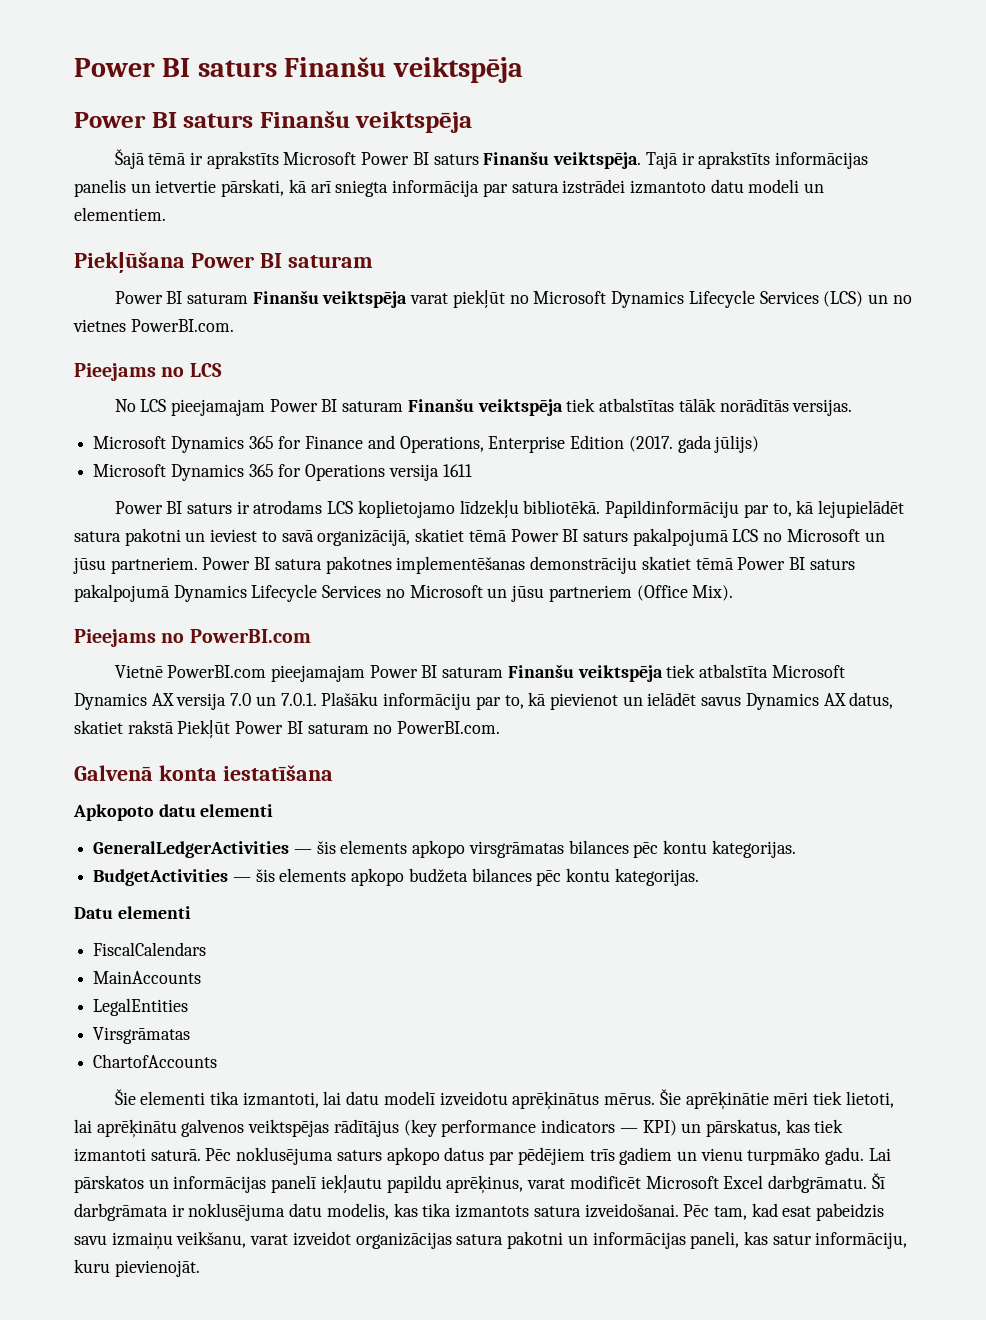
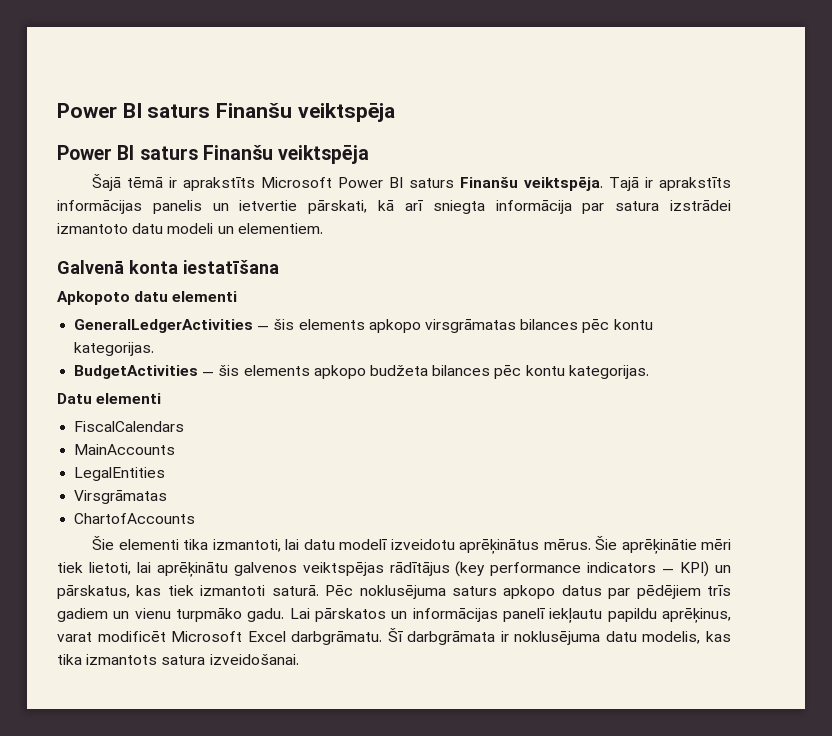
- Piekļūšana Power BI saturam
- Power BI saturam Finanšu veiktspēja varat piekļūt no Microsoft Dynamics Lifecycle Services (LCS) un no vietnes PowerBI.com.
- Pieejams no LCS
- No LCS pieejamajam Power BI saturam Finanšu veiktspēja tiek atbalstītas tālāk norādītās versijas.
- Microsoft Dynamics 365 for Finance and Operations, Enterprise Edition (2017. gada jūlijs)
- Microsoft Dynamics 365 for Operations versija 1611
- Power BI saturs ir atrodams LCS koplietojamo līdzekļu bibliotēkā. Papildinformāciju par to, kā lejupielādēt satura pakotni un ieviest to savā organizācijā, skatiet tēmā Power BI saturs pakalpojumā LCS no Microsoft un jūsu partneriem. Power BI satura pakotnes implementēšanas demonstrāciju skatiet tēmā Power BI saturs pakalpojumā Dynamics Lifecycle Services no Microsoft un jūsu partneriem (Office Mix).
- Pieejams no PowerBI.com
- Vietnē PowerBI.com pieejamajam Power BI saturam Finanšu veiktspēja tiek atbalstīta Microsoft Dynamics AX versija 7.0 un 7.0.1. Plašāku informāciju par to, kā pievienot un ielādēt savus Dynamics AX datus, skatiet rakstā Piekļūt Power BI saturam no PowerBI.com.
- Pēc tam, kad esat pabeidzis savu izmaiņu veikšanu, varat izveidot organizācijas satura pakotni un informācijas paneli, kas satur informāciju, kuru pievienojāt.

